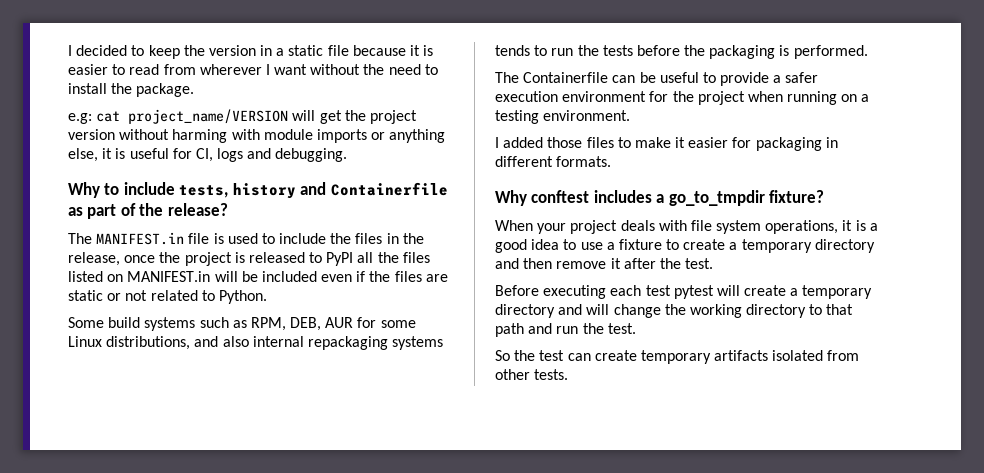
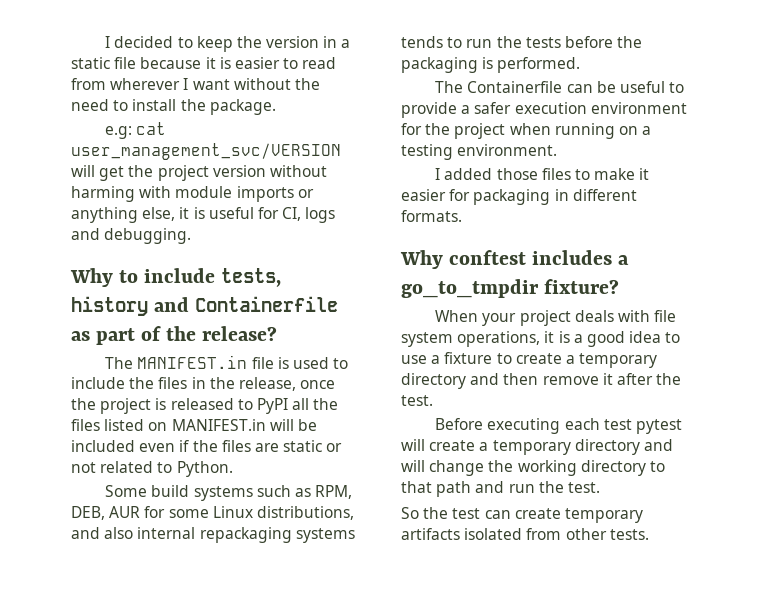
- e.g: cat project_name/VERSION will get the project version without harming with module imports or anything else, it is useful for CI, logs and debugging.
+ e.g: cat user_management_svc/VERSION will get the project version without harming with module imports or anything else, it is useful for CI, logs and debugging.

